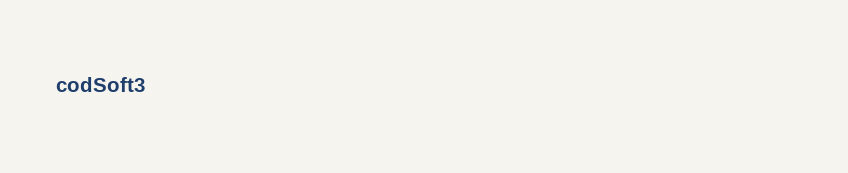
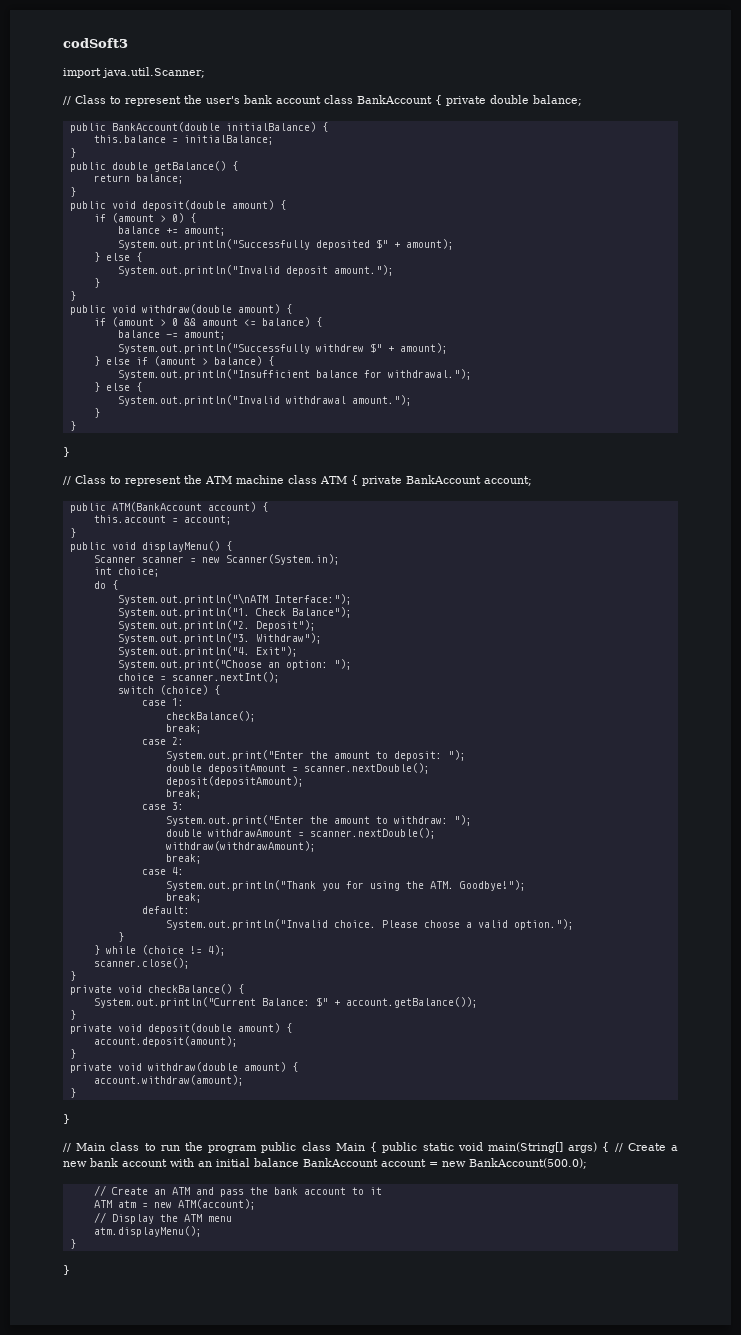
+ import java.util.Scanner;
+ // Class to represent the user's bank account class BankAccount { private double balance;
+ public BankAccount(double initialBalance) {
+ this.balance = initialBalance;
+ }
+ public double getBalance() {
+ return balance;
+ }
+ public void deposit(double amount) {
+ if (amount > 0) {
+ balance += amount;
+ System.out.println("Successfully deposited $" + amount);
+ } else {
+ System.out.println("Invalid deposit amount.");
+ }
+ }
+ public void withdraw(double amount) {
+ if (amount > 0 && amount <= balance) {
+ balance -= amount;
+ System.out.println("Successfully withdrew $" + amount);
+ } else if (amount > balance) {
+ System.out.println("Insufficient balance for withdrawal.");
+ } else {
+ System.out.println("Invalid withdrawal amount.");
+ }
+ }
+ }
+ // Class to represent the ATM machine class ATM { private BankAccount account;
+ public ATM(BankAccount account) {
+ this.account = account;
+ }
+ public void displayMenu() {
+ Scanner scanner = new Scanner(System.in);
+ int choice;
+ do {
+ System.out.println("\nATM Interface:");
+ System.out.println("1. Check Balance");
+ System.out.println("2. Deposit");
+ System.out.println("3. Withdraw");
+ System.out.println("4. Exit");
+ System.out.print("Choose an option: ");
+ choice = scanner.nextInt();
+ switch (choice) {
+ case 1:
+ checkBalance();
+ break;
+ case 2:
+ System.out.print("Enter the amount to deposit: ");
+ double depositAmount = scanner.nextDouble();
+ deposit(depositAmount);
+ break;
+ case 3:
+ System.out.print("Enter the amount to withdraw: ");
+ double withdrawAmount = scanner.nextDouble();
+ withdraw(withdrawAmount);
+ break;
+ case 4:
+ System.out.println("Thank you for using the ATM. Goodbye!");
+ break;
+ default:
+ System.out.println("Invalid choice. Please choose a valid option.");
+ }
+ } while (choice != 4);
+ scanner.close();
+ }
+ private void checkBalance() {
+ System.out.println("Current Balance: $" + account.getBalance());
+ }
+ private void deposit(double amount) {
+ account.deposit(amount);
+ }
+ private void withdraw(double amount) {
+ account.withdraw(amount);
+ }
+ }
+ // Main class to run the program public class Main { public static void main(String[] args) { // Create a new bank account with an initial balance BankAccount account = new BankAccount(500.0);
+ // Create an ATM and pass the bank account to it
+ ATM atm = new ATM(account);
+ // Display the ATM menu
+ atm.displayMenu();
+ }
+ }

